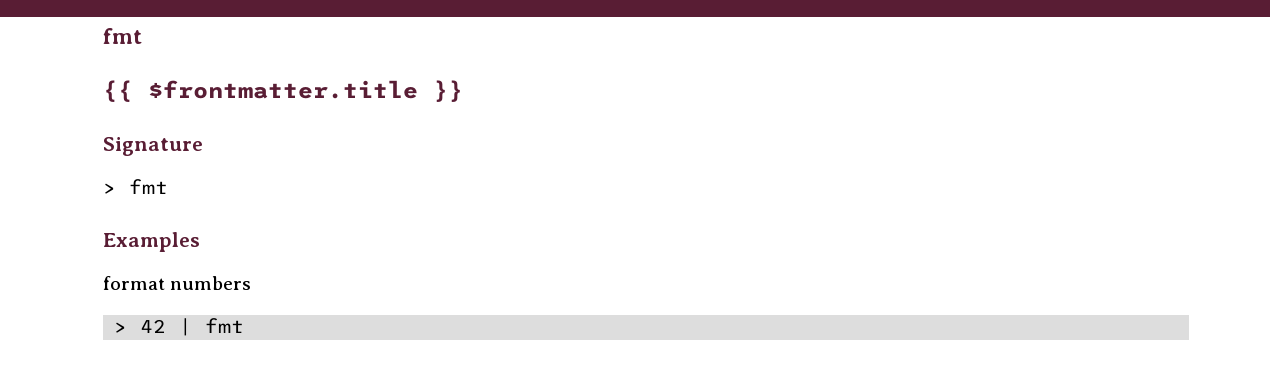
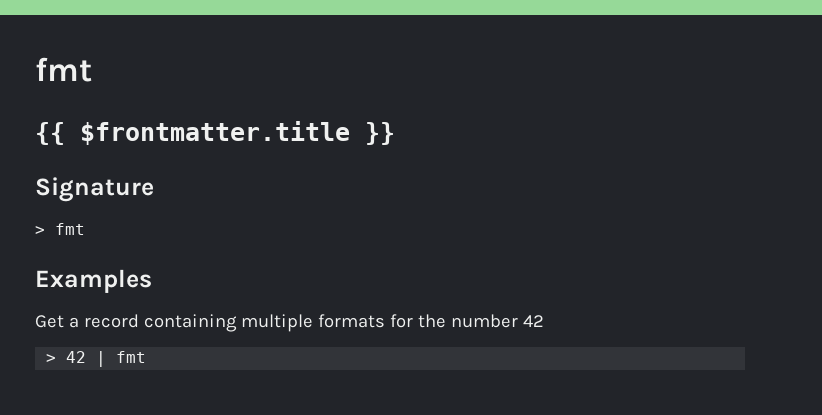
- format numbers
+ Get a record containing multiple formats for the number 42

